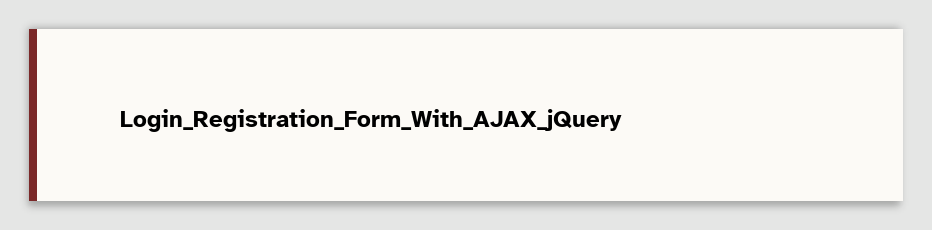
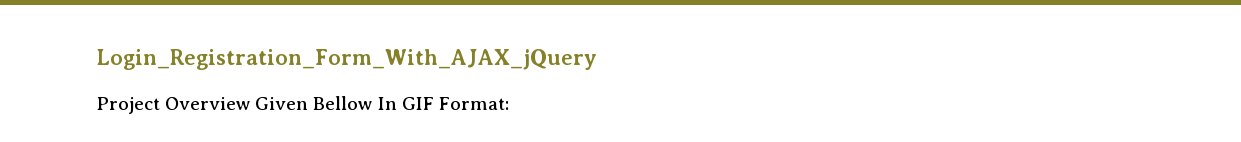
+ Project Overview Given Bellow In GIF Format:

